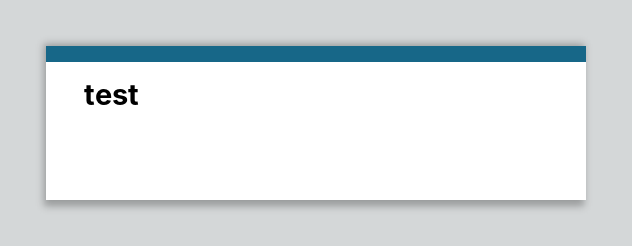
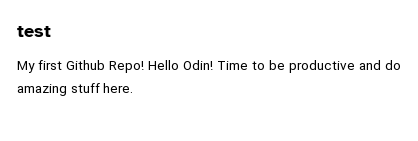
+ My first Github Repo! Hello Odin! Time to be productive and do amazing stuff here.

